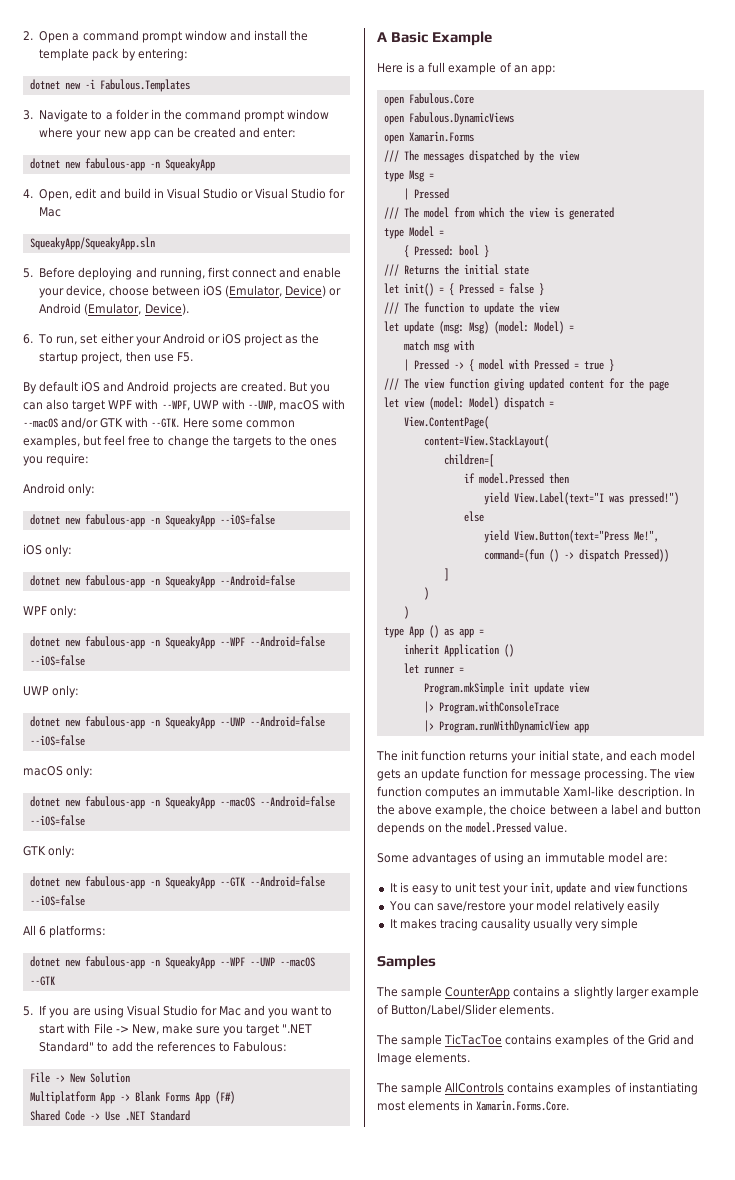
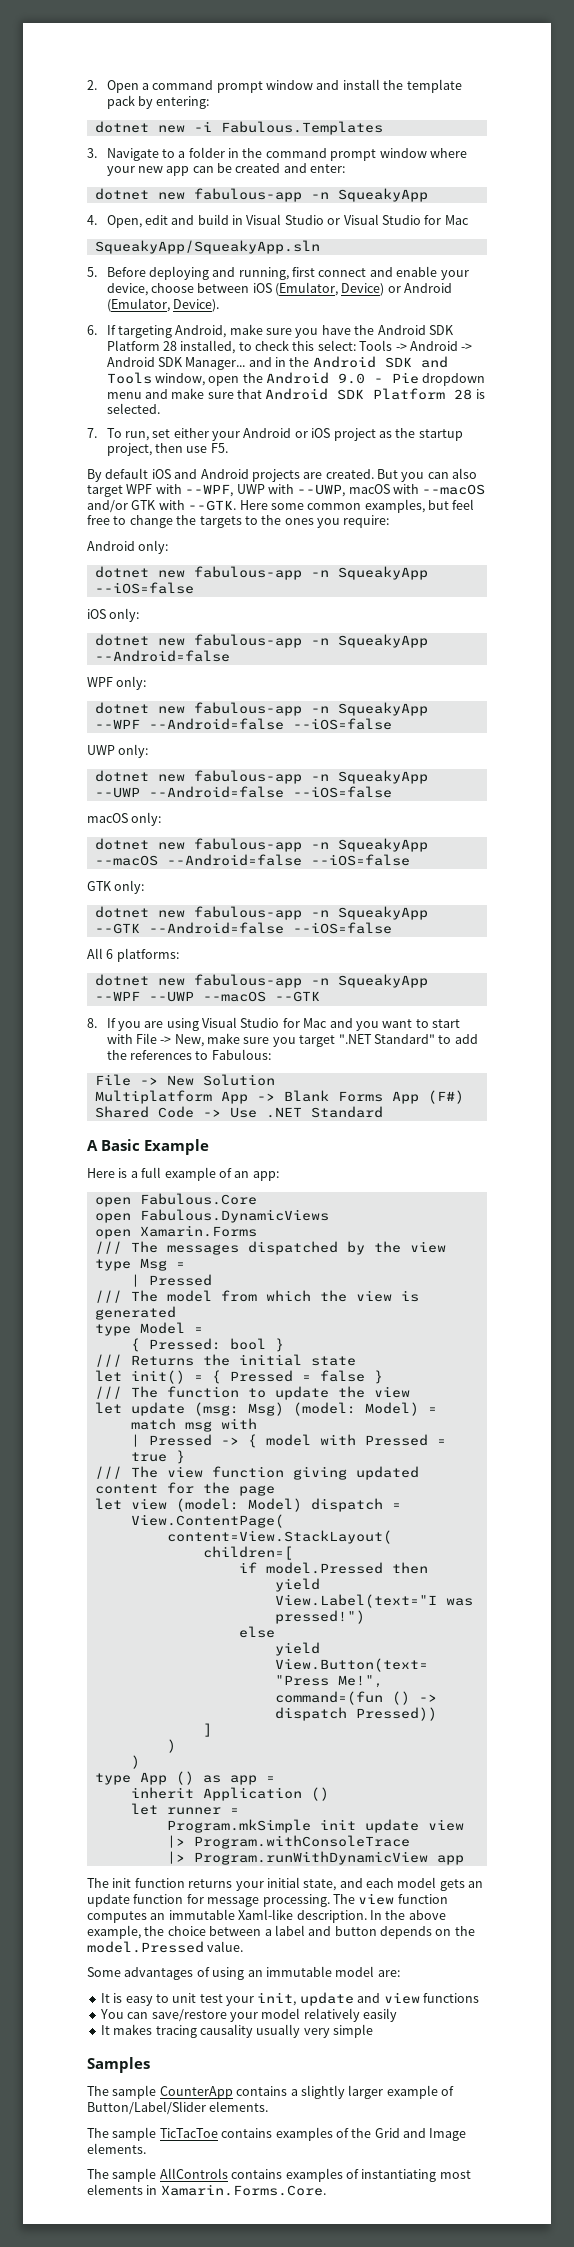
- 6. To run, set either your Android or iOS project as the startup project, then use F5.
+ 6. If targeting Android, make sure you have the Android SDK Platform 28 installed, to check this select: Tools -> Android -> Android SDK Manager... and in the Android SDK and Tools window, open the Android 9.0 - Pie dropdown menu and make sure that Android SDK Platform 28 is selected.
+ 7. To run, set either your Android or iOS project as the startup project, then use F5.
- 5. If you are using Visual Studio for Mac and you want to start with File -> New, make sure you target ".NET Standard" to add the references to Fabulous:
+ 8. If you are using Visual Studio for Mac and you want to start with File -> New, make sure you target ".NET Standard" to add the references to Fabulous:

